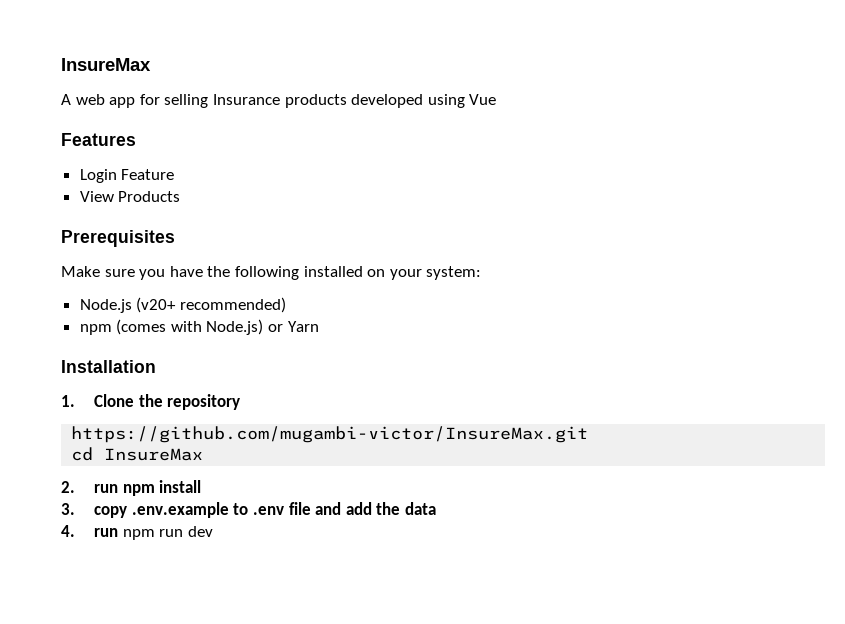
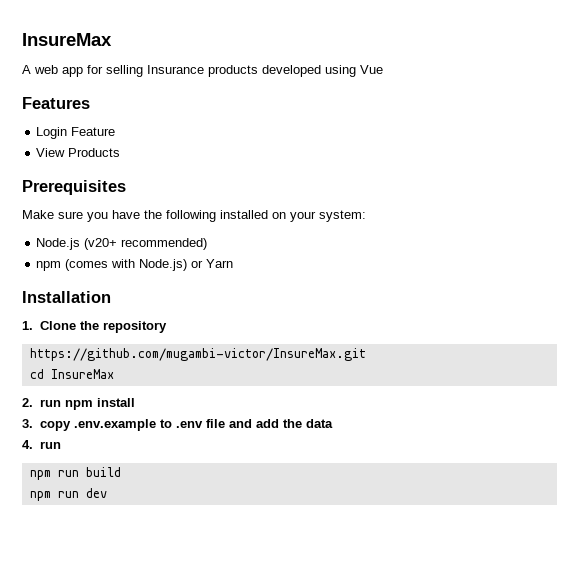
- 4. run npm run dev
+ 4. run
+ npm run build
+ npm run dev

